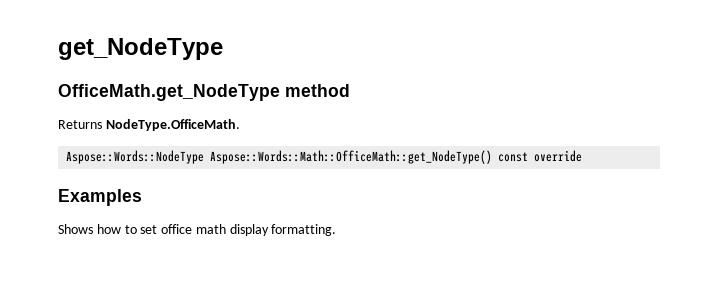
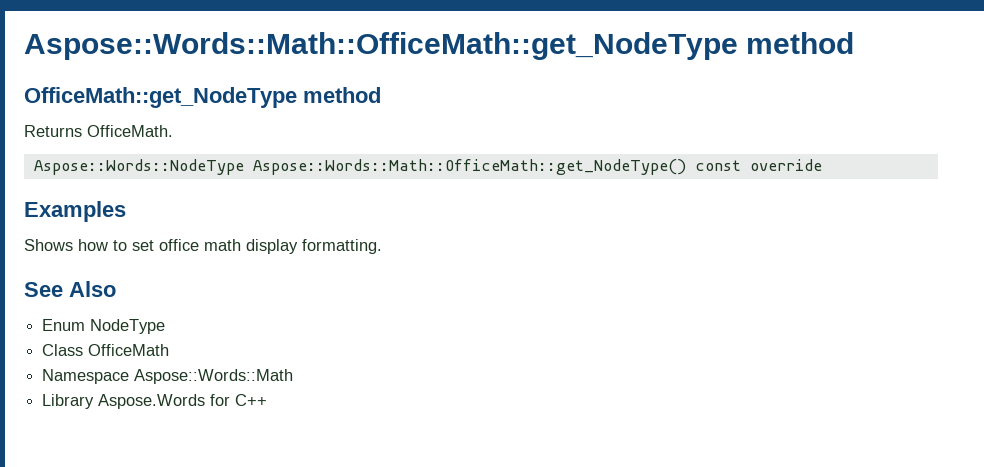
- get_NodeType
- OfficeMath.get_NodeType method
+ Aspose::Words::Math::OfficeMath::get_NodeType method
+ OfficeMath::get_NodeType method
- Returns NodeType.OfficeMath.
+ Returns OfficeMath.
+ See Also
+ Enum NodeType
+ Class OfficeMath
+ Namespace Aspose::Words::Math
+ Library Aspose.Words for C++

